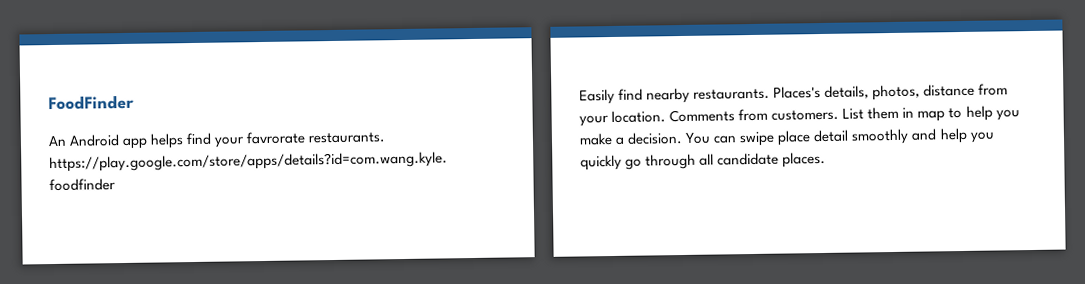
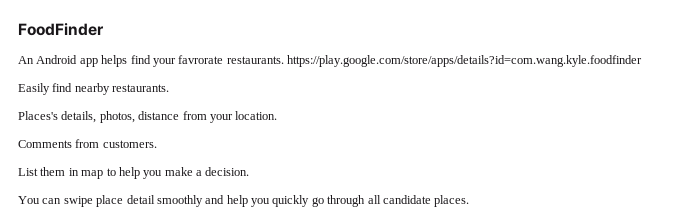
- Easily find nearby restaurants. Places's details, photos, distance from your location. Comments from customers. List them in map to help you make a decision. You can swipe place detail smoothly and help you quickly go through all candidate places.
+ Easily find nearby restaurants.
+ Places's details, photos, distance from your location.
+ Comments from customers.
+ List them in map to help you make a decision.
+ You can swipe place detail smoothly and help you quickly go through all candidate places.

